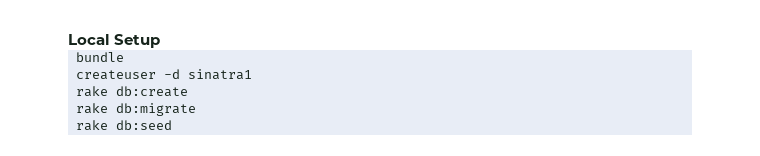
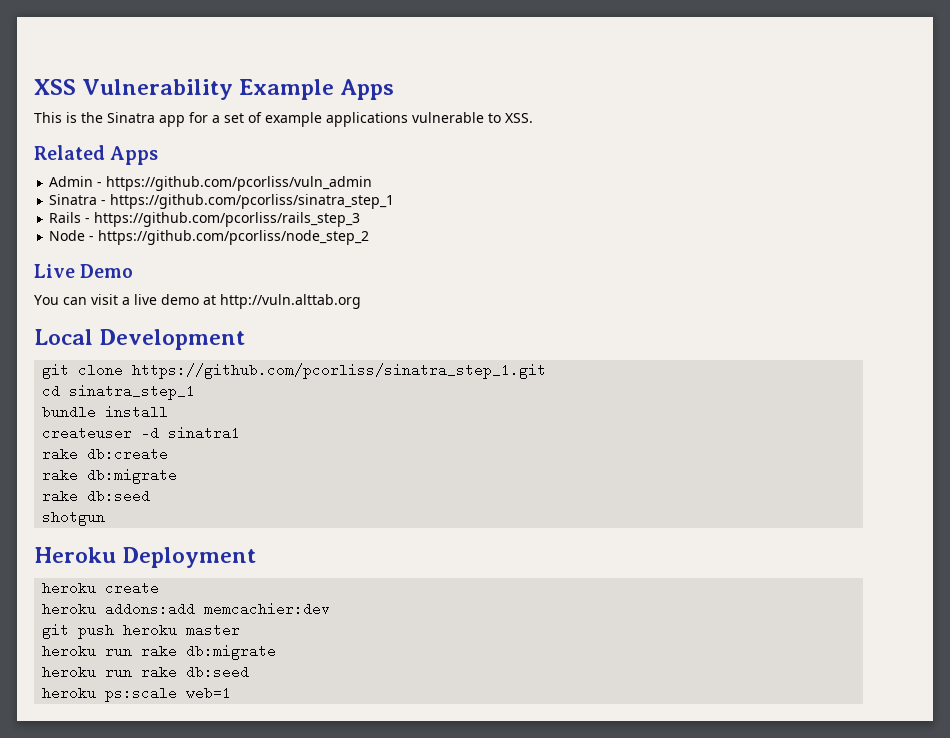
- Local Setup
+ XSS Vulnerability Example Apps
+ This is the Sinatra app for a set of example applications vulnerable to XSS.
+ Related Apps
+ Admin - https://github.com/pcorliss/vuln_admin
+ Sinatra - https://github.com/pcorliss/sinatra_step_1
+ Rails - https://github.com/pcorliss/rails_step_3
+ Node - https://github.com/pcorliss/node_step_2
+ Live Demo
+ You can visit a live demo at http://vuln.alttab.org
+ Local Development
+ git clone https://github.com/pcorliss/sinatra_step_1.git
+ cd sinatra_step_1
- bundle
+ bundle install
+ shotgun
+ Heroku Deployment
+ heroku create
+ heroku addons:add memcachier:dev
+ git push heroku master
+ heroku run rake db:migrate
+ heroku run rake db:seed
+ heroku ps:scale web=1

